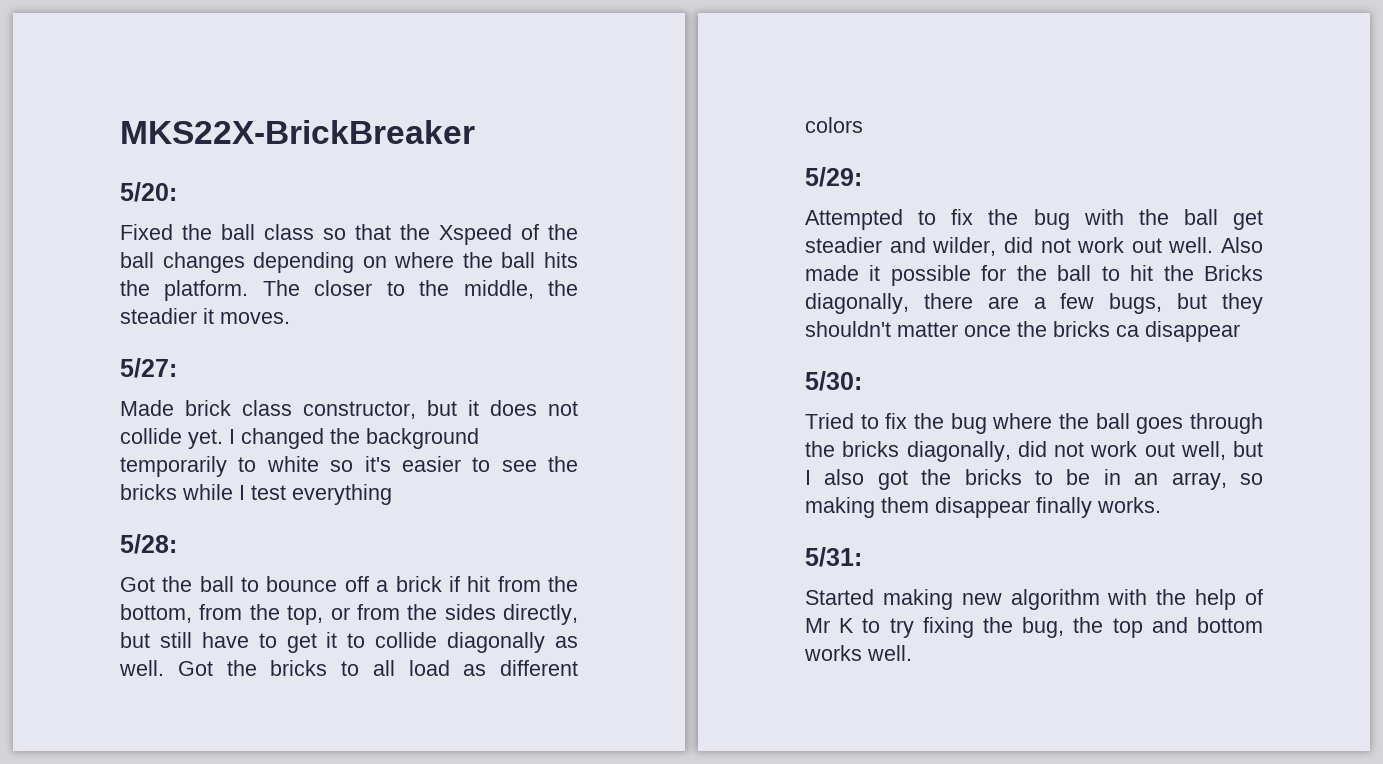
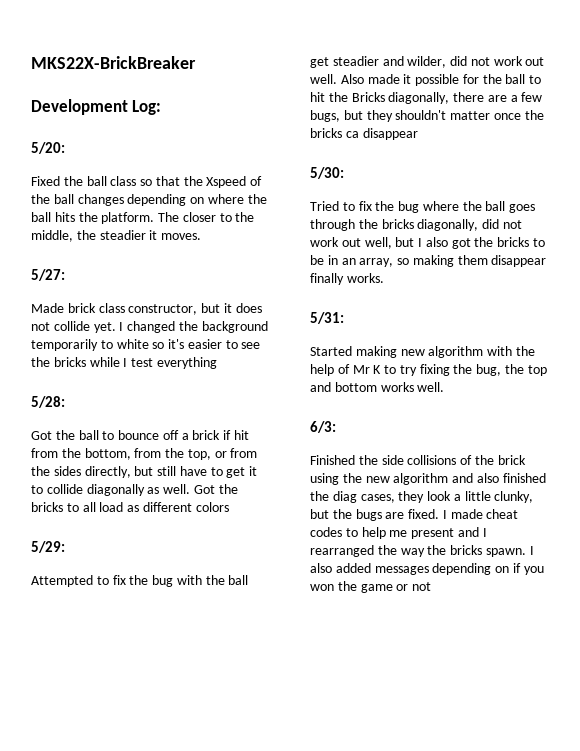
+ Development Log:
+ 6/3:
+ Finished the side collisions of the brick using the new algorithm and also finished the diag cases, they look a little clunky, but the bugs are fixed. I made cheat codes to help me present and I rearranged the way the bricks spawn. I also added messages depending on if you won the game or not

